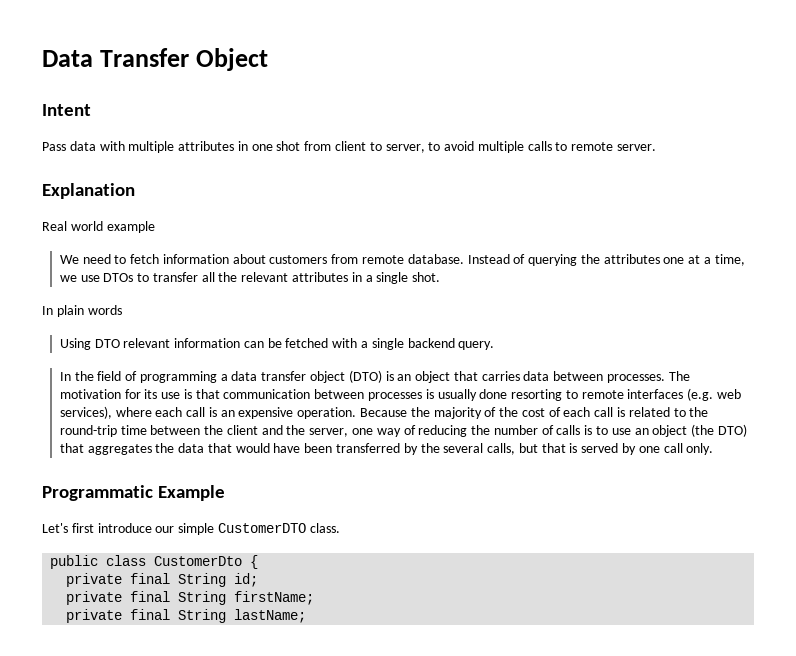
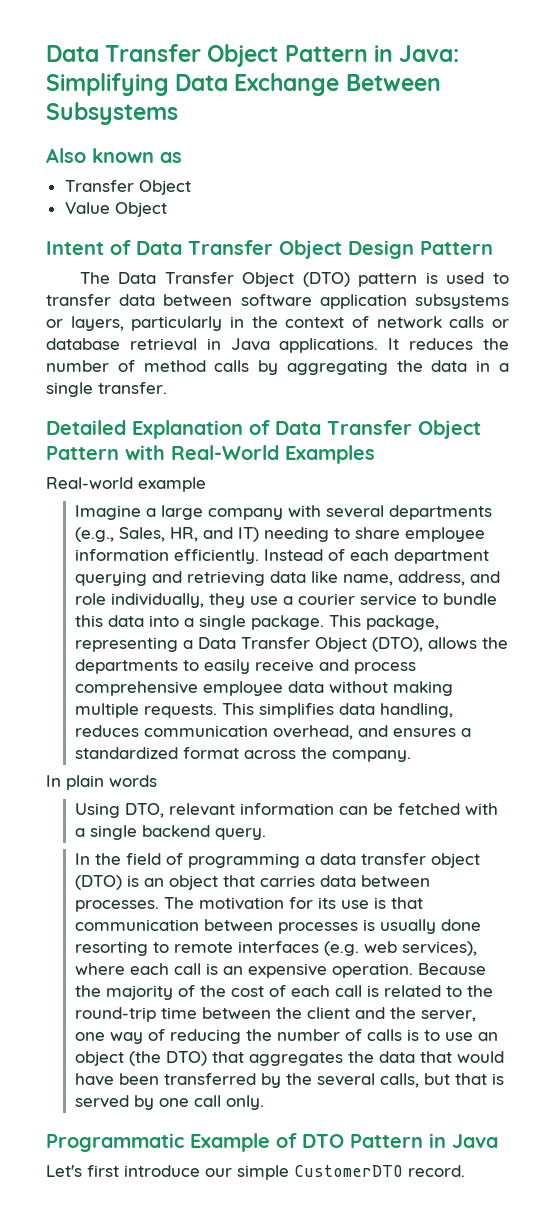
- Data Transfer Object
- Intent
- Pass data with multiple attributes in one shot from client to server, to avoid multiple calls to remote server.
- Explanation
- Real world example
- We need to fetch information about customers from remote database. Instead of querying the attributes one at a time, we use DTOs to transfer all the relevant attributes in a single shot.
+ Data Transfer Object Pattern in Java: Simplifying Data Exchange Between Subsystems
+ Also known as
+ Transfer Object
+ Value Object
+ Intent of Data Transfer Object Design Pattern
+ The Data Transfer Object (DTO) pattern is used to transfer data between software application subsystems or layers, particularly in the context of network calls or database retrieval in Java applications. It reduces the number of method calls by aggregating the data in a single transfer.
+ Detailed Explanation of Data Transfer Object Pattern with Real-World Examples
+ Real-world example
+ Imagine a large company with several departments (e.g., Sales, HR, and IT) needing to share employee information efficiently. Instead of each department querying and retrieving data like name, address, and role individually, they use a courier service to bundle this data into a single package. This package, representing a Data Transfer Object (DTO), allows the departments to easily receive and process comprehensive employee data without making multiple requests. This simplifies data handling, reduces communication overhead, and ensures a standardized format across the company.
- Using DTO relevant information can be fetched with a single backend query.
+ Using DTO, relevant information can be fetched with a single backend query.
- Programmatic Example
+ Programmatic Example of DTO Pattern in Java
- Let's first introduce our simple CustomerDTO class.
- public class CustomerDto {
- private final String id;
- private final String firstName;
- private final String lastName;
+ Let's first introduce our simple CustomerDTO record.

